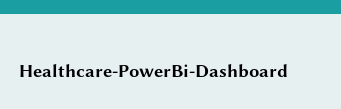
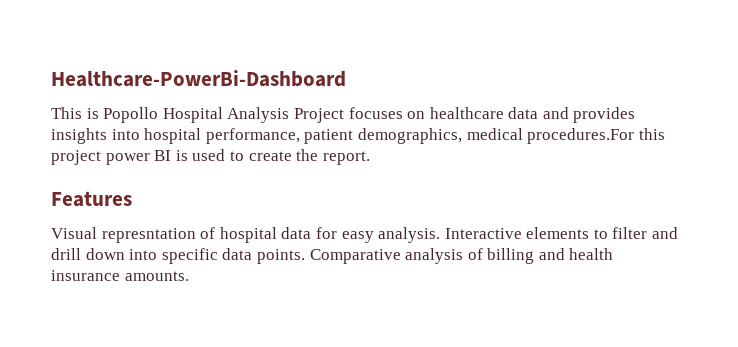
+ This is Popollo Hospital Analysis Project focuses on healthcare data and provides insights into hospital performance, patient demographics, medical procedures.For this project power BI is used to create the report.
+ Features
+ Visual represntation of hospital data for easy analysis. Interactive elements to filter and drill down into specific data points. Comparative analysis of billing and health insurance amounts.

